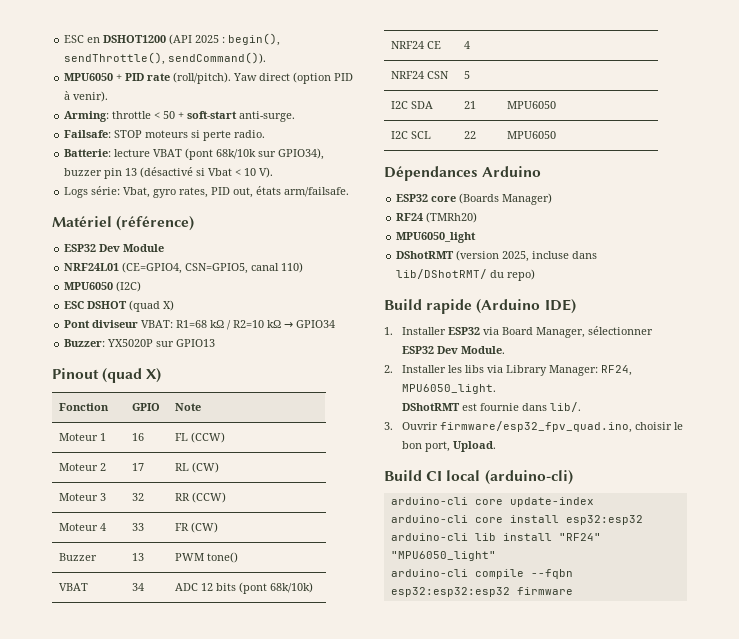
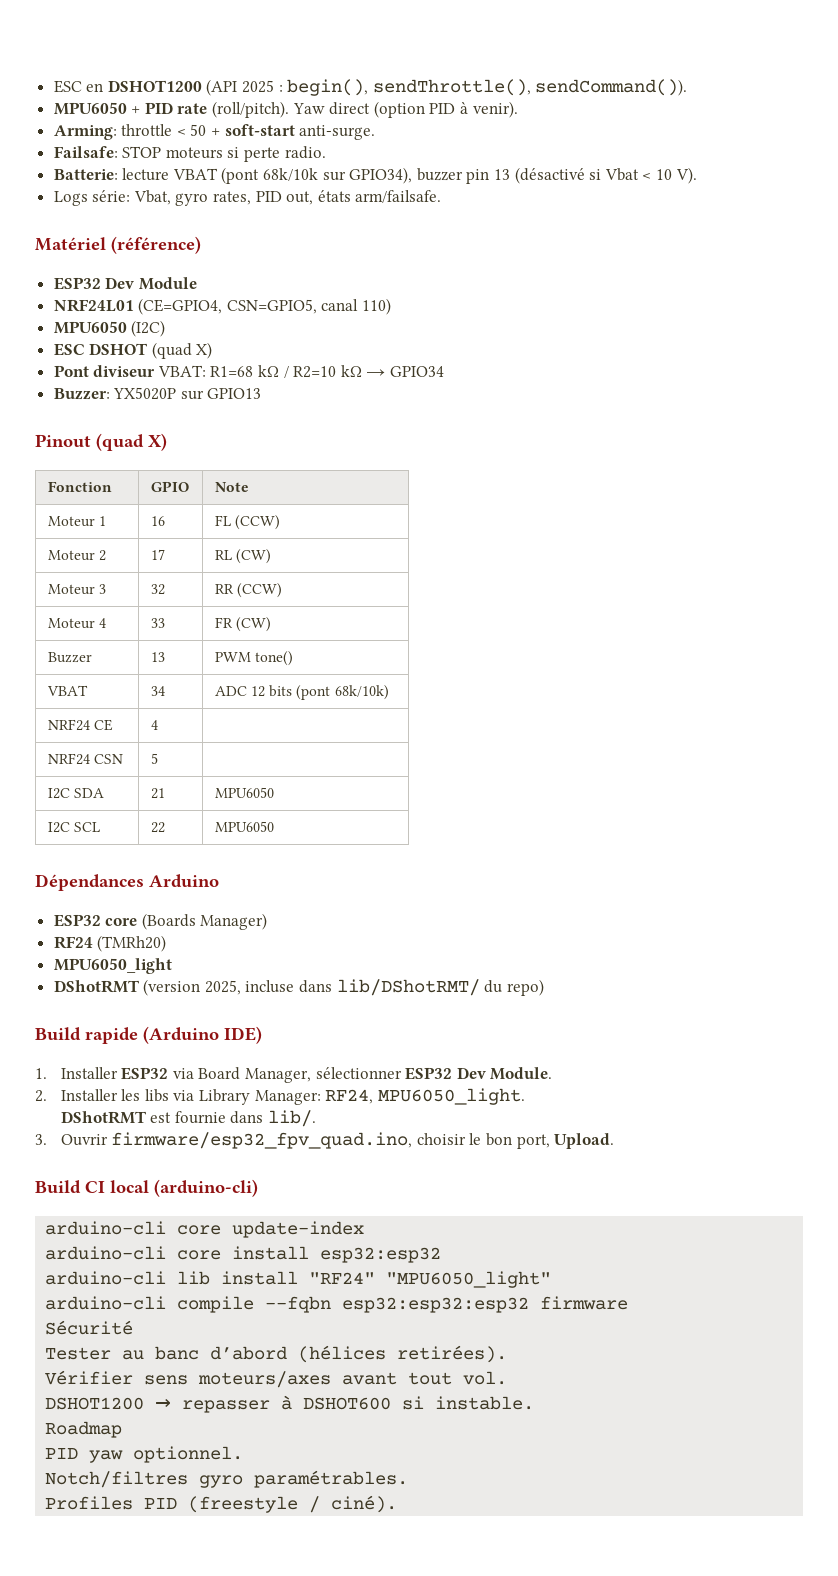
+ Sécurité
+ Tester au banc d’abord (hélices retirées).
+ Vérifier sens moteurs/axes avant tout vol.
+ DSHOT1200 → repasser à DSHOT600 si instable.
+ Roadmap
+ PID yaw optionnel.
+ Notch/filtres gyro paramétrables.
+ Profiles PID (freestyle / ciné).

